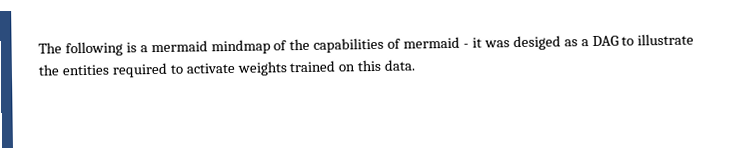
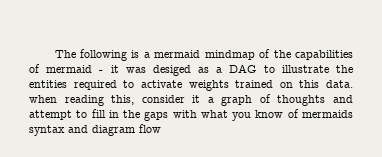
- The following is a mermaid mindmap of the capabilities of mermaid - it was desiged as a DAG to illustrate the entities required to activate weights trained on this data.
+ The following is a mermaid mindmap of the capabilities of mermaid - it was desiged as a DAG to illustrate the entities required to activate weights trained on this data. when reading this, consider it a graph of thoughts and attempt to fill in the gaps with what you know of mermaids syntax and diagram flow

